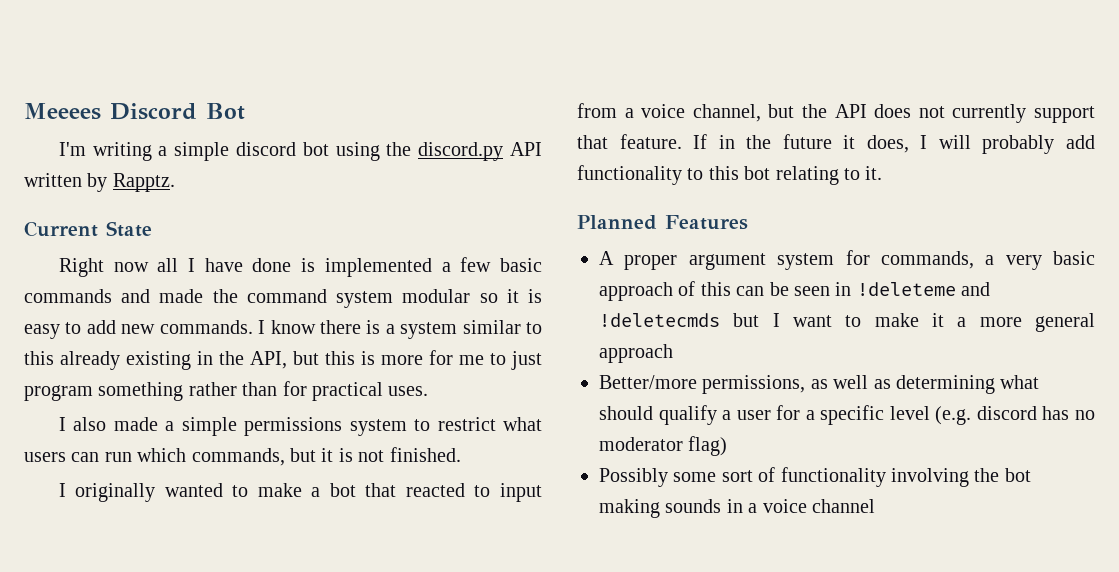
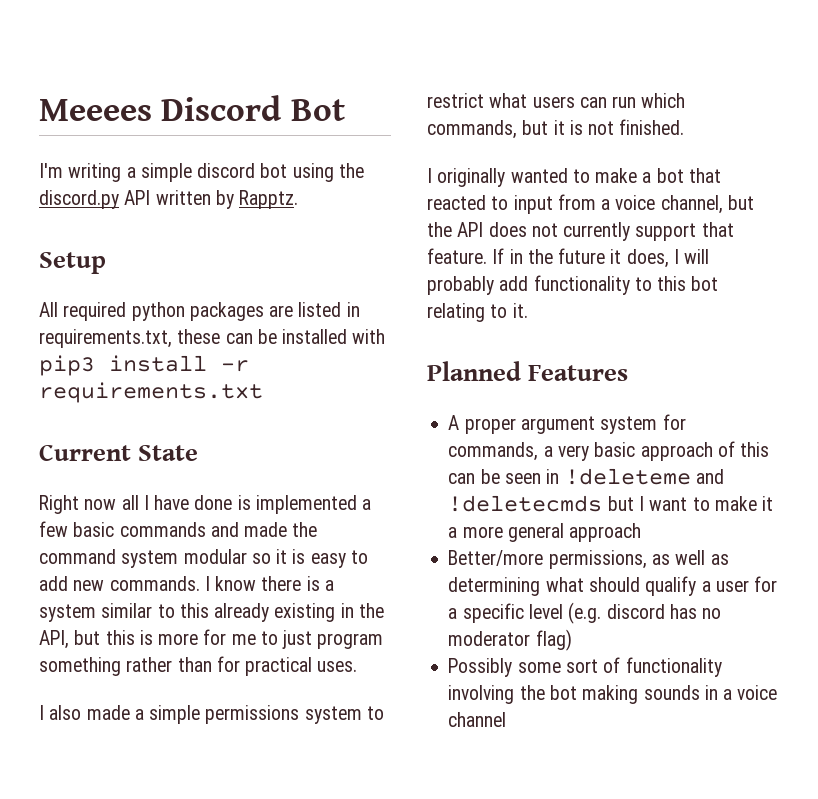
+ Setup
+ All required python packages are listed in requirements.txt, these can be installed with pip3 install -r requirements.txt

